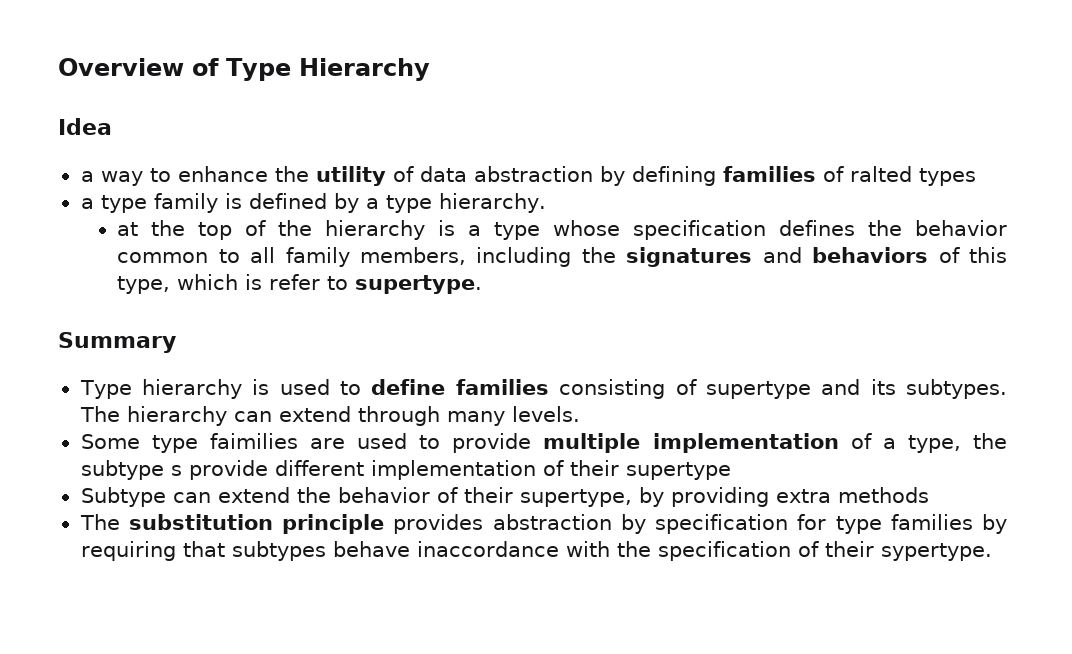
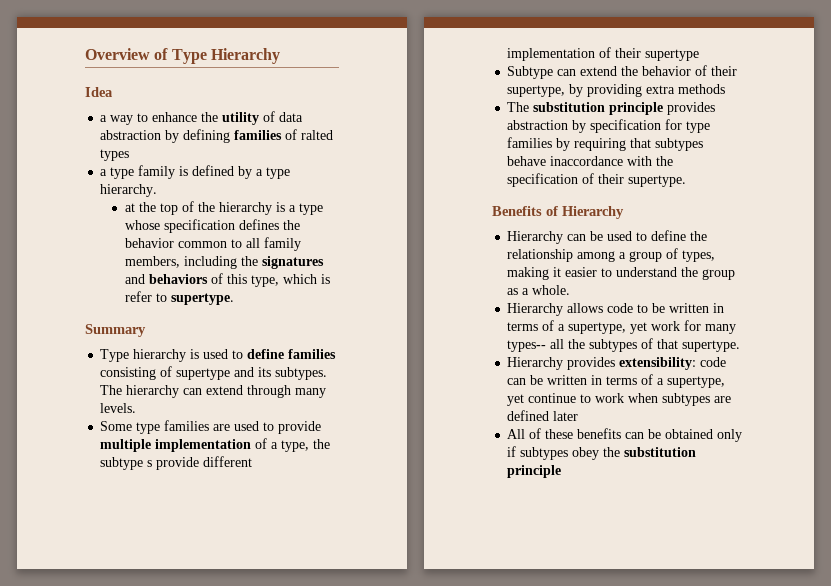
- Some type faimilies are used to provide multiple implementation of a type, the subtype s provide different implementation of their supertype
+ Some type families are used to provide multiple implementation of a type, the subtype s provide different implementation of their supertype
- The substitution principle provides abstraction by specification for type families by requiring that subtypes behave inaccordance with the specification of their sypertype.
+ The substitution principle provides abstraction by specification for type families by requiring that subtypes behave inaccordance with the specification of their supertype.
+ Benefits of Hierarchy
+ Hierarchy can be used to define the relationship among a group of types, making it easier to understand the group as a whole.
+ Hierarchy allows code to be written in terms of a supertype, yet work for many types-- all the subtypes of that supertype.
+ Hierarchy provides extensibility: code can be written in terms of a supertype, yet continue to work when subtypes are defined later
+ All of these benefits can be obtained only if subtypes obey the substitution principle

